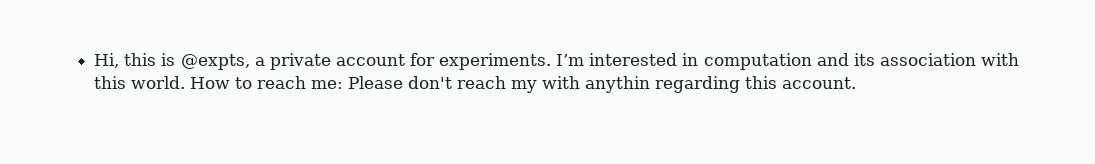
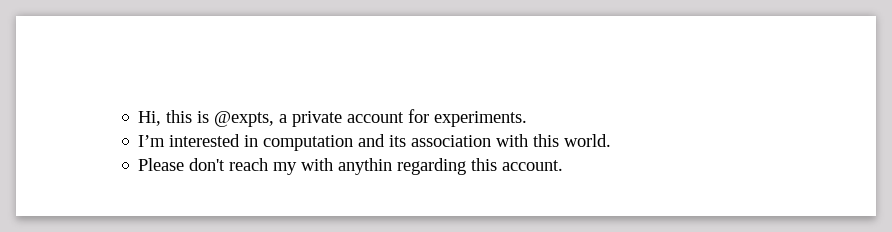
- Hi, this is @expts, a private account for experiments. I’m interested in computation and its association with this world. How to reach me: Please don't reach my with anythin regarding this account.
+ Hi, this is @expts, a private account for experiments.
+ I’m interested in computation and its association with this world.
+ Please don't reach my with anythin regarding this account.

